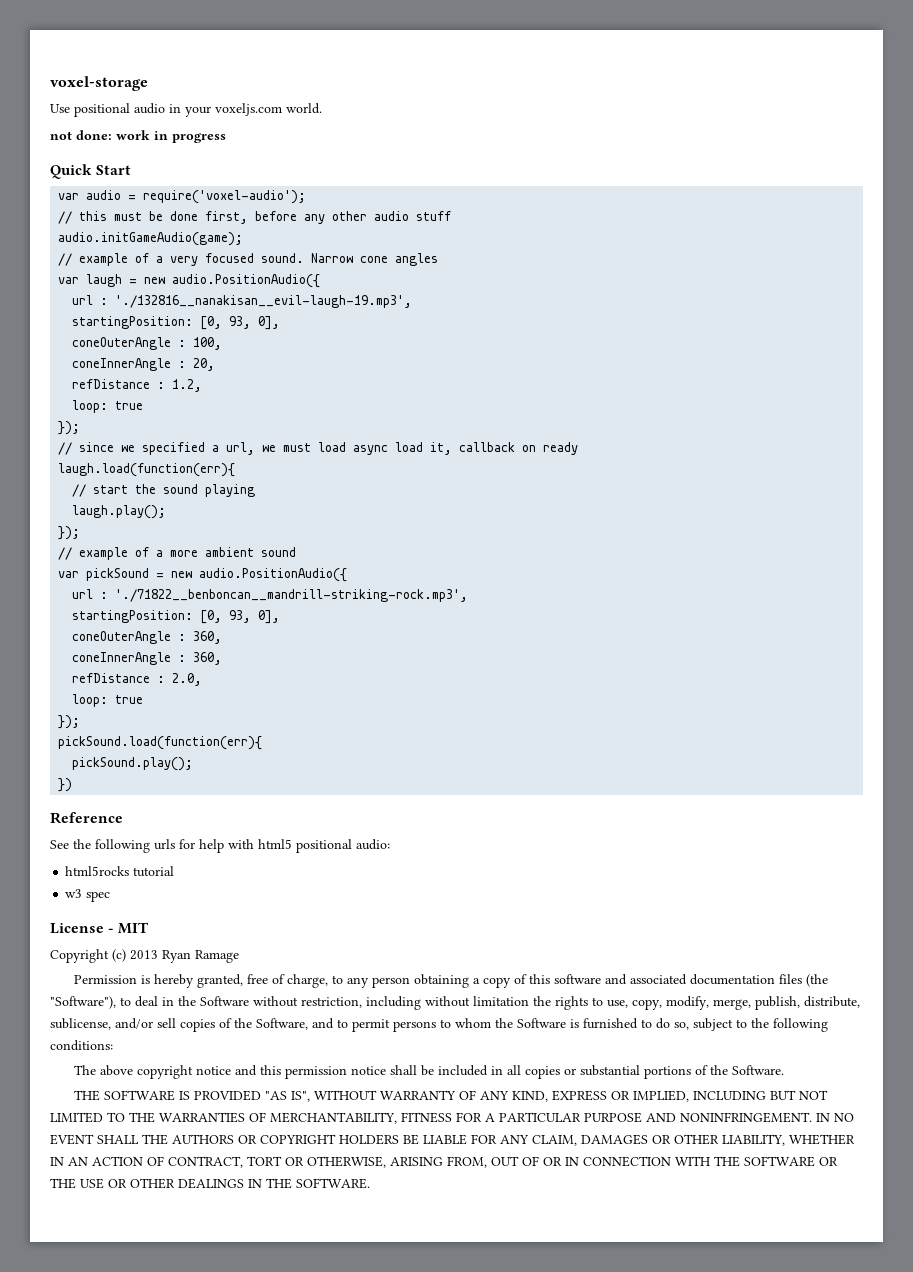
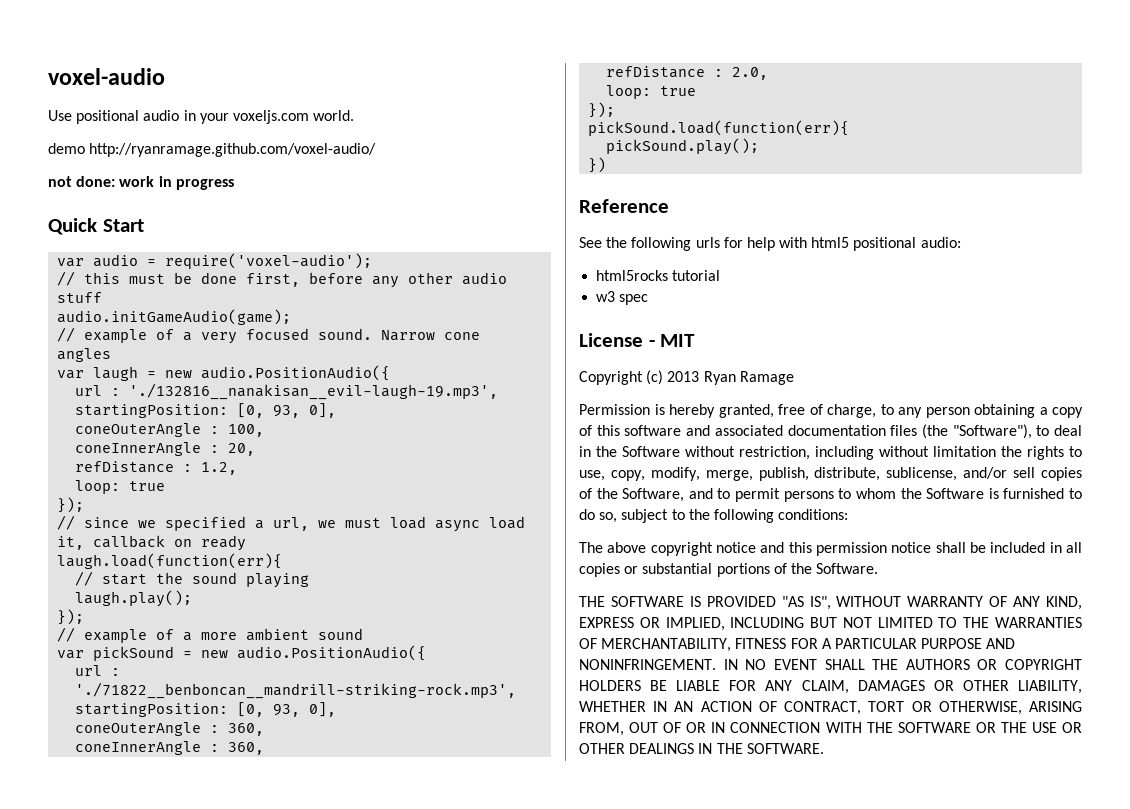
- voxel-storage
+ voxel-audio
+ demo http://ryanramage.github.com/voxel-audio/

